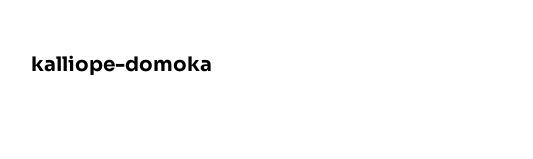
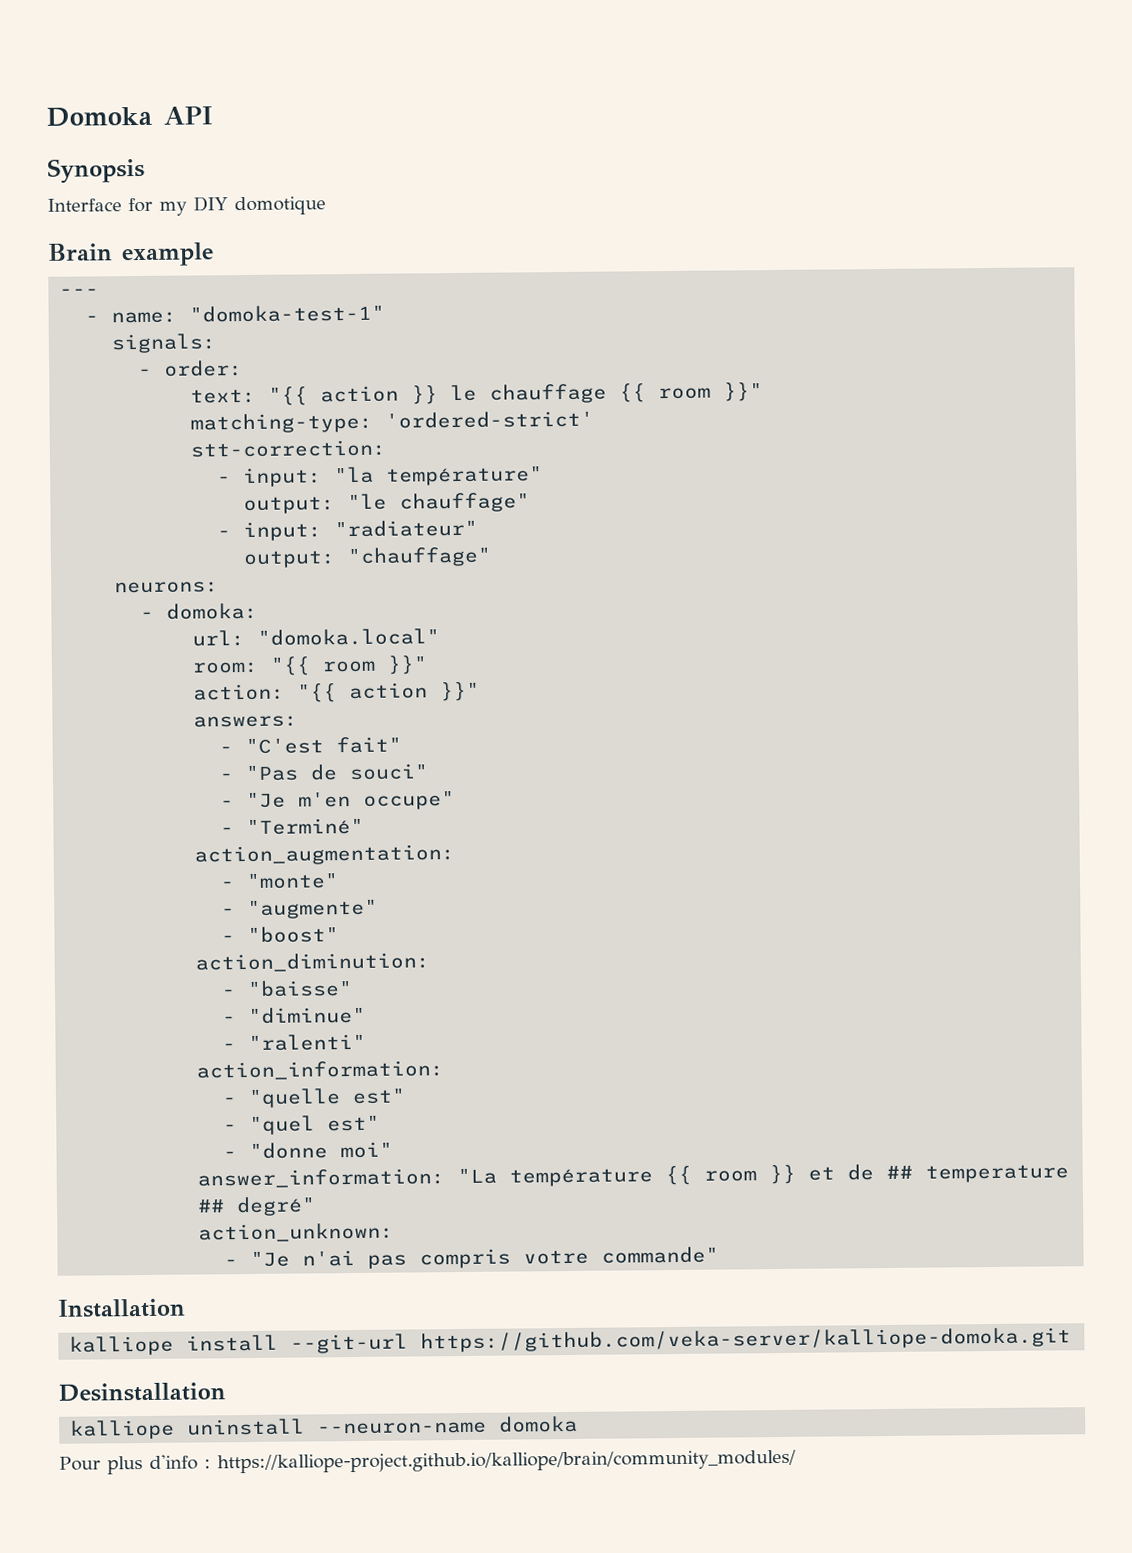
- kalliope-domoka
+ Domoka API
+ Synopsis
+ Interface for my DIY domotique
+ Brain example
+ ---
+ - name: "domoka-test-1"
+ signals:
+ - order:
+ text: "{{ action }} le chauffage {{ room }}"
+ matching-type: 'ordered-strict'
+ stt-correction:
+ - input: "la température"
+ output: "le chauffage"
+ - input: "radiateur"
+ output: "chauffage"
+ neurons:
+ - domoka:
+ url: "domoka.local"
+ room: "{{ room }}"
+ action: "{{ action }}"
+ answers:
+ - "C'est fait"
+ - "Pas de souci"
+ - "Je m'en occupe"
+ - "Terminé"
+ action_augmentation:
+ - "monte"
+ - "augmente"
+ - "boost"
+ action_diminution:
+ - "baisse"
+ - "diminue"
+ - "ralenti"
+ action_information:
+ - "quelle est"
+ - "quel est"
+ - "donne moi"
+ answer_information: "La température {{ room }} et de ## temperature ## degré"
+ action_unknown:
+ - "Je n'ai pas compris votre commande"
+ Installation
+ kalliope install --git-url https://github.com/veka-server/kalliope-domoka.git
+ Desinstallation
+ kalliope uninstall --neuron-name domoka
+ Pour plus d'info : https://kalliope-project.github.io/kalliope/brain/community_modules/

